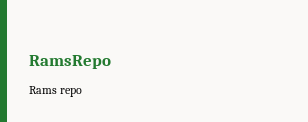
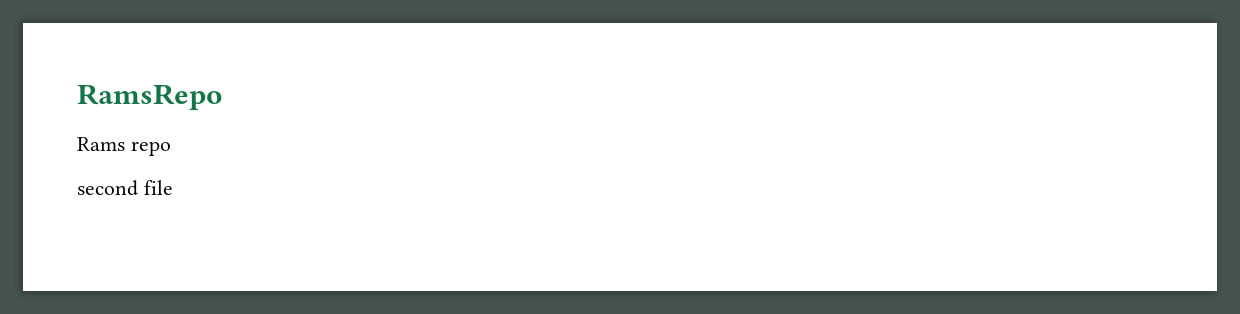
+ second file

